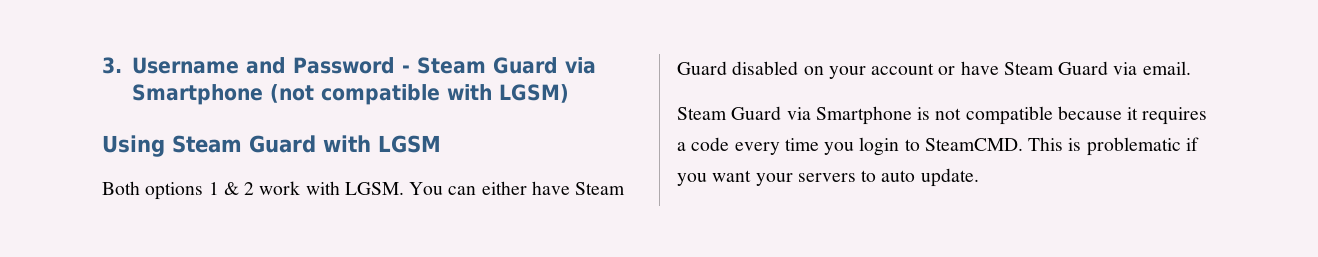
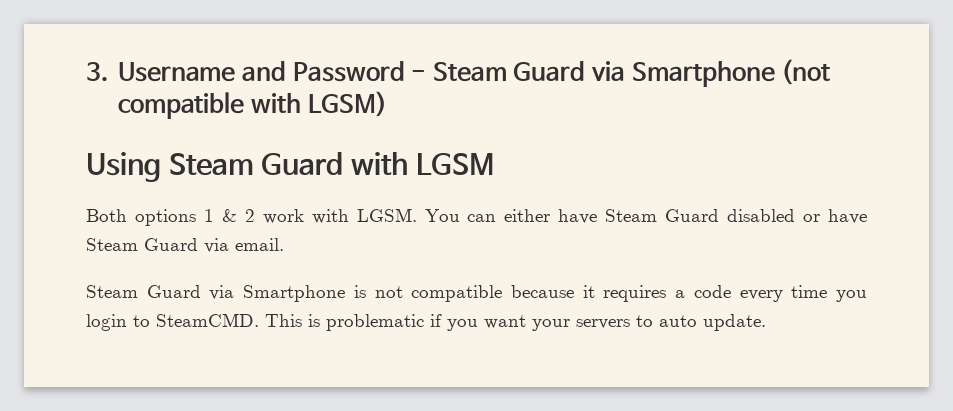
- You can either have Steam Guard disabled on your account or have Steam Guard via email.
+ You can either have Steam Guard disabled or have Steam Guard via email.

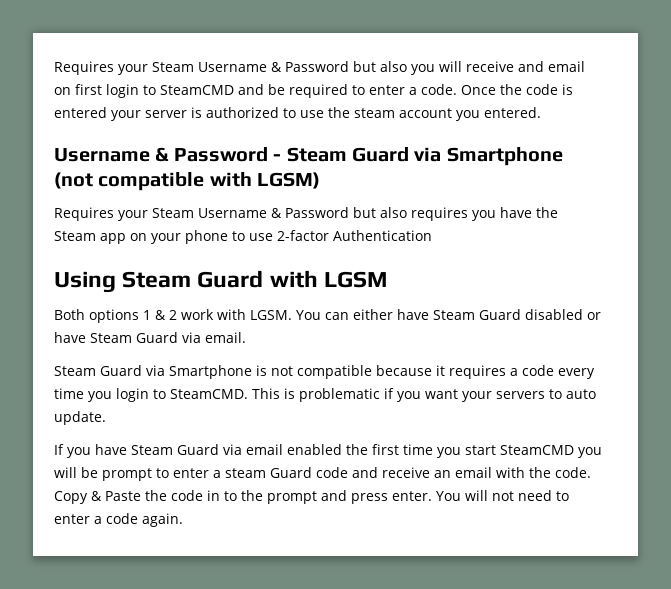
- 3. Username and Password - Steam Guard via Smartphone (not compatible with LGSM)
+ Requires your Steam Username & Password but also you will receive and email on first login to SteamCMD and be required to enter a code. Once the code is entered your server is authorized to use the steam account you entered.
+ Username & Password - Steam Guard via Smartphone (not compatible with LGSM)
+ Requires your Steam Username & Password but also requires you have the Steam app on your phone to use 2-factor Authentication
+ If you have Steam Guard via email enabled the first time you start SteamCMD you will be prompt to enter a steam Guard code and receive an email with the code. Copy & Paste the code in to the prompt and press enter. You will not need to enter a code again.

